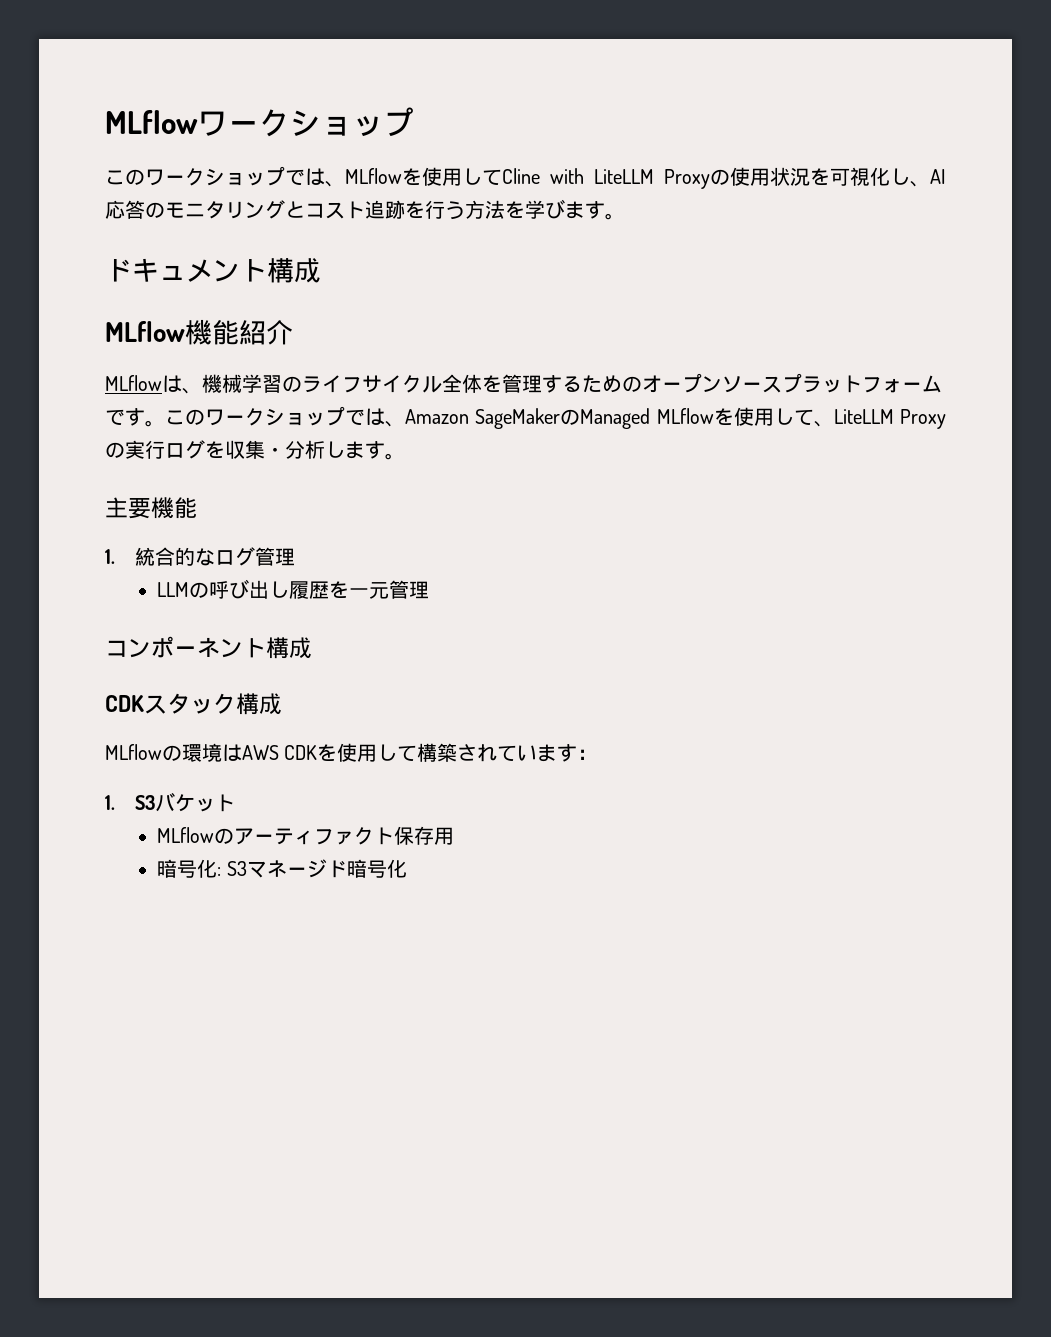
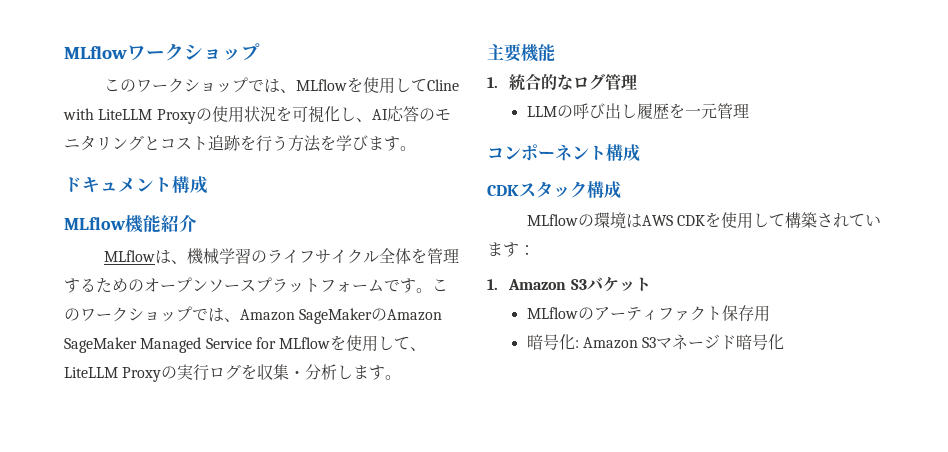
- このワークショップでは、Amazon SageMakerのManaged MLflowを使用して、LiteLLM Proxyの実行ログを収集・分析します。
+ このワークショップでは、Amazon SageMakerのAmazon SageMaker Managed Service for MLflowを使用して、LiteLLM Proxyの実行ログを収集・分析します。
- 1. S3バケット
+ 1. Amazon S3バケット
- 暗号化: S3マネージド暗号化
+ 暗号化: Amazon S3マネージド暗号化

